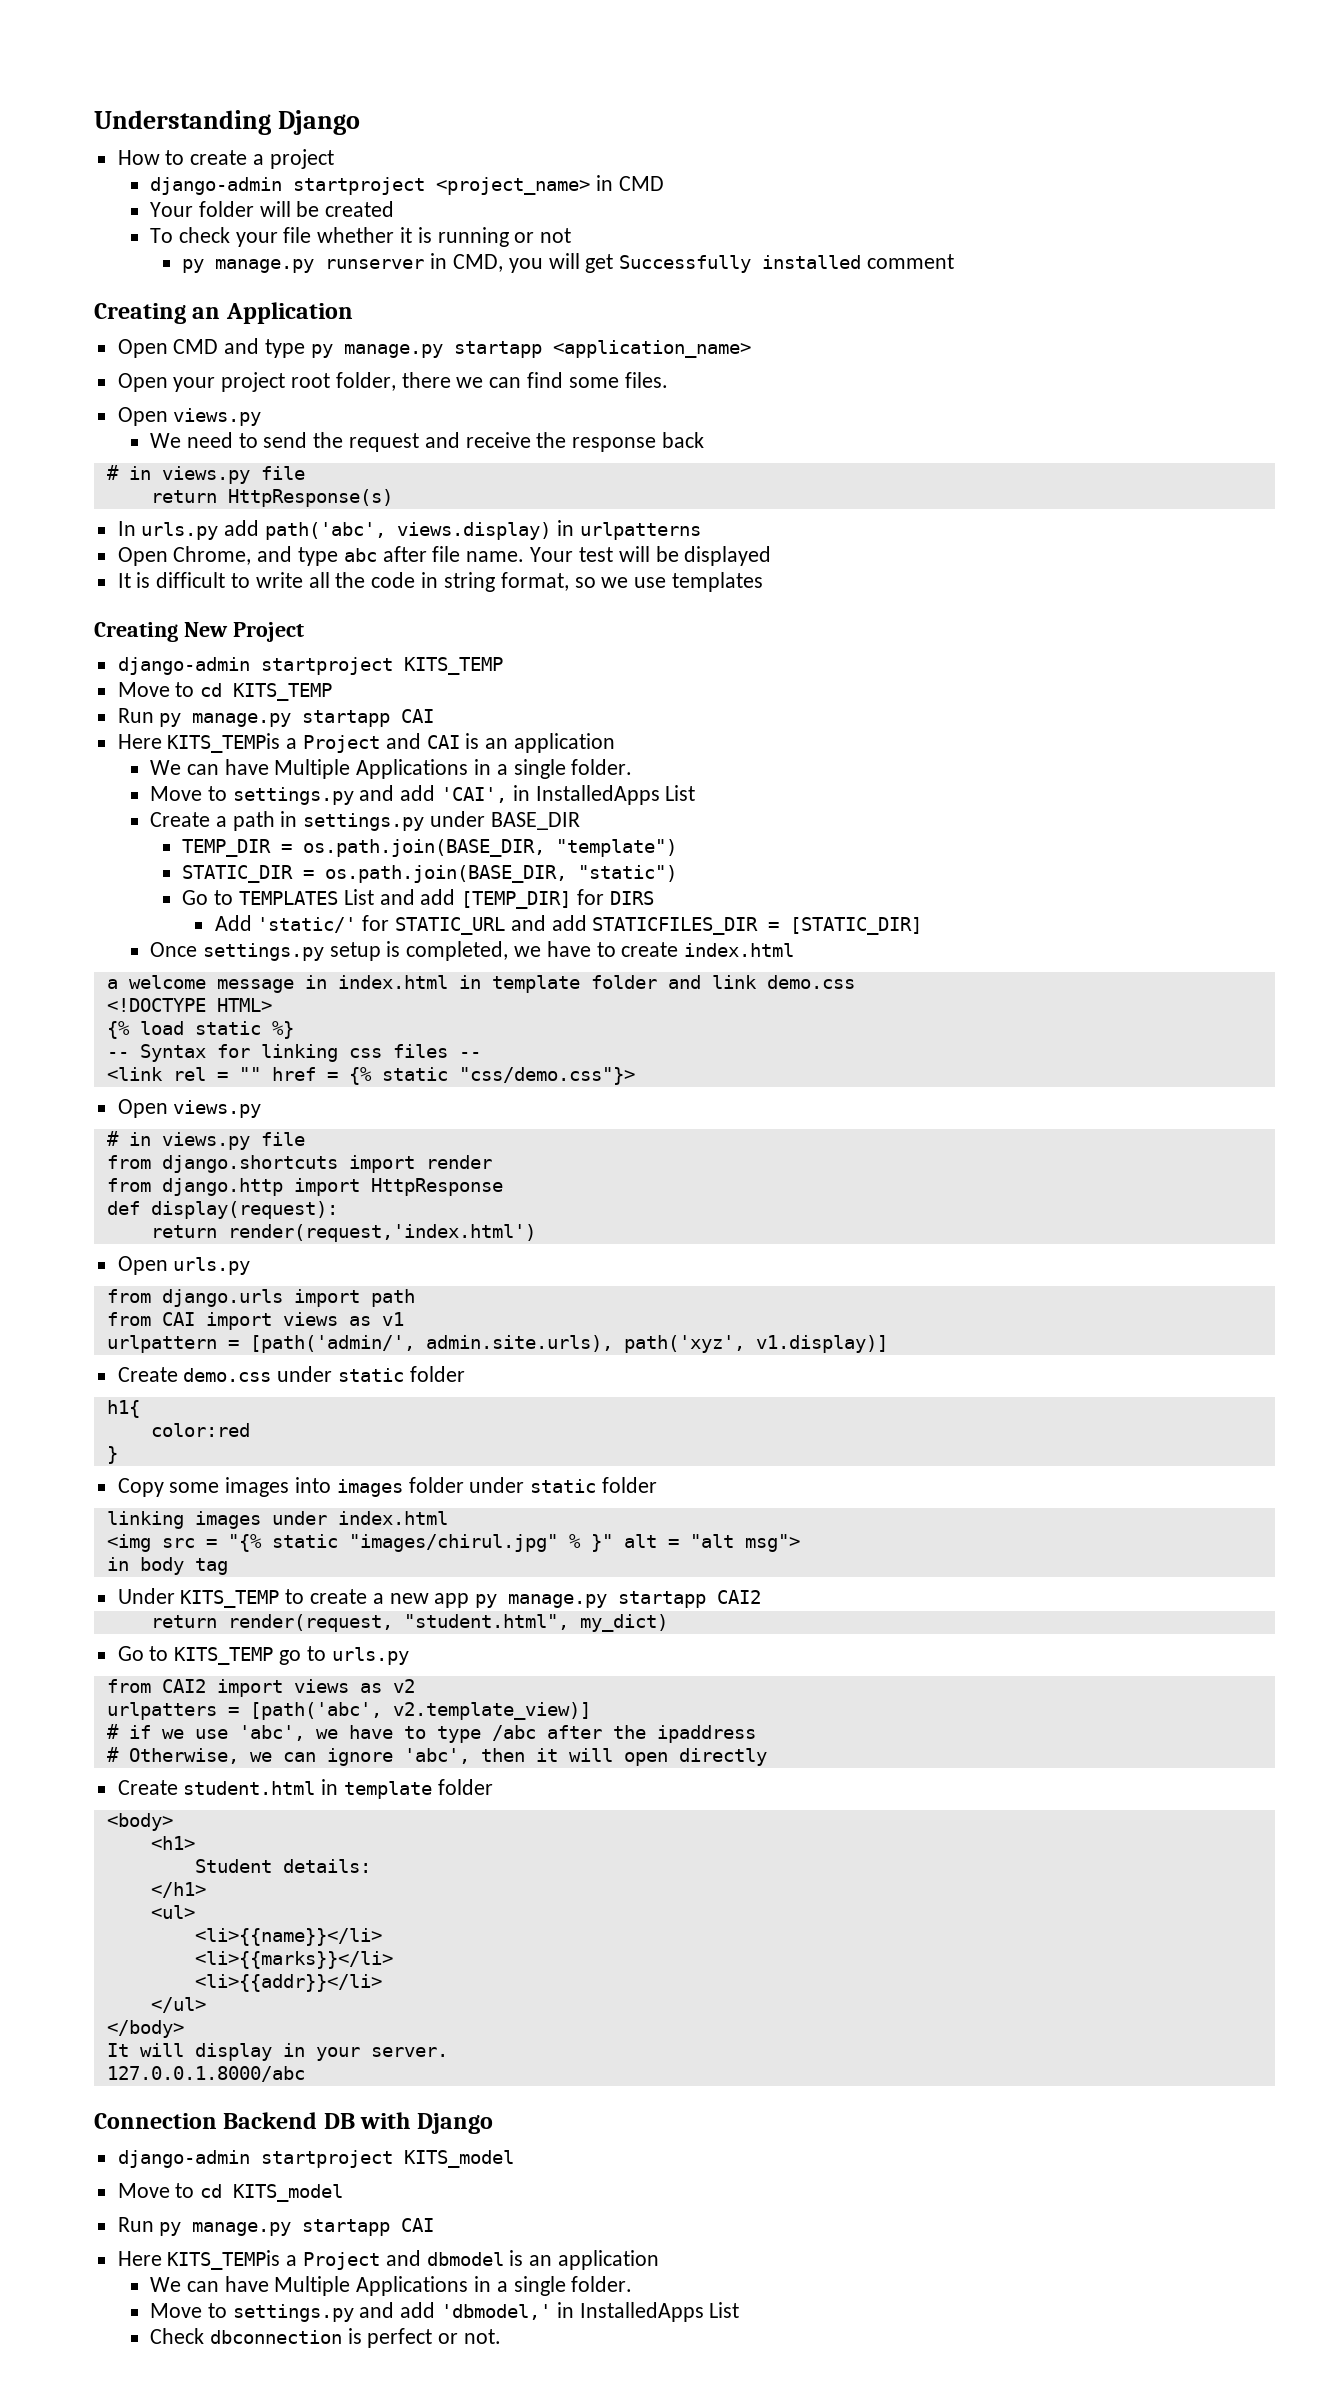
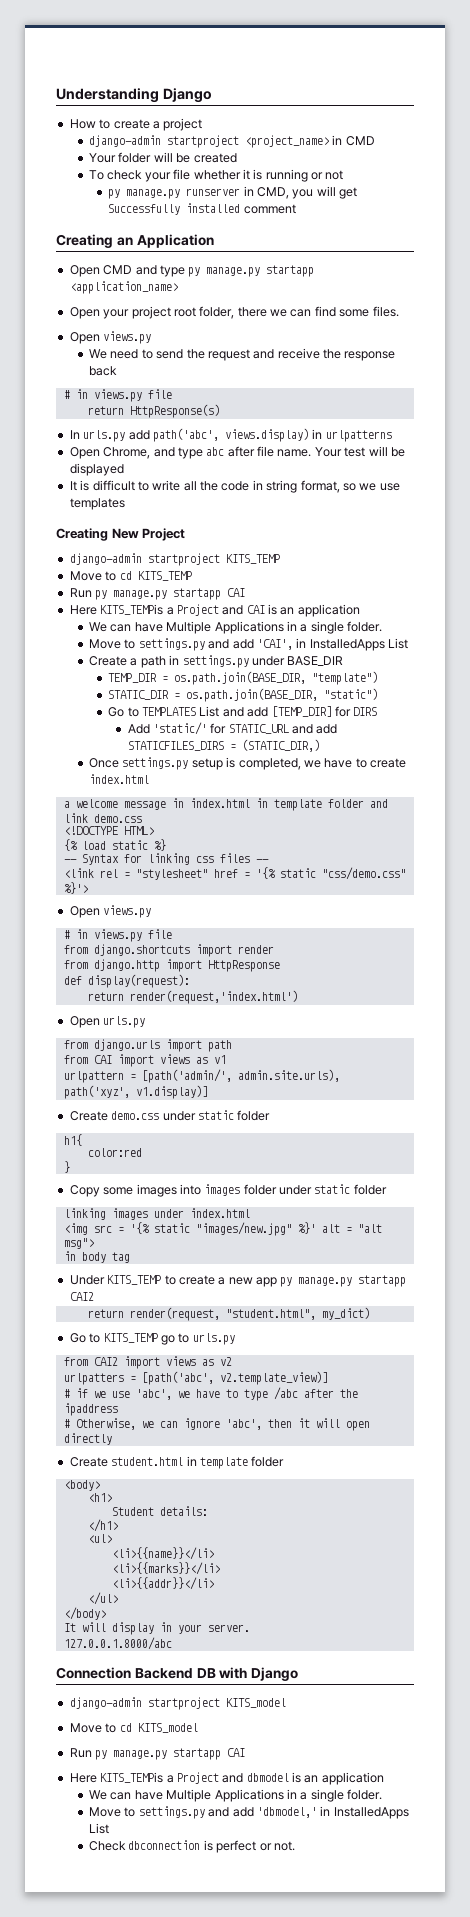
- Add 'static/' for STATIC_URL and add STATICFILES_DIR = [STATIC_DIR]
+ Add 'static/' for STATIC_URL and add STATICFILES_DIRS = (STATIC_DIR,)
- <link rel = "" href = {% static "css/demo.css"}>
+ <link rel = "stylesheet" href = '{% static "css/demo.css" %}'>
- <img src = "{% static "images/chirul.jpg" % }" alt = "alt msg">
+ <img src = '{% static "images/new.jpg" %}' alt = "alt msg">

